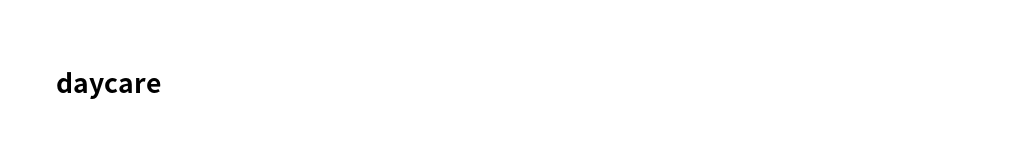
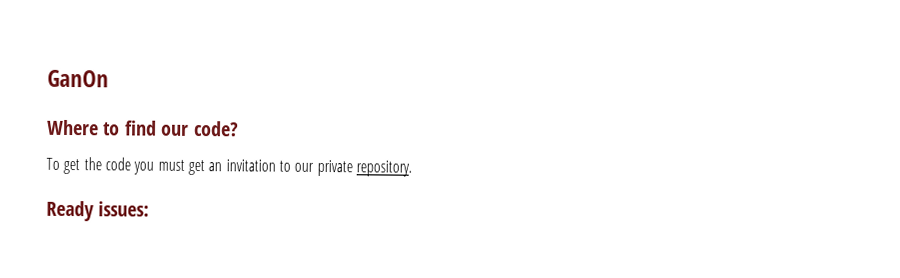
- daycare
+ GanOn
+ Where to find our code?
+ To get the code you must get an invitation to our private repository.
+ Ready issues:

